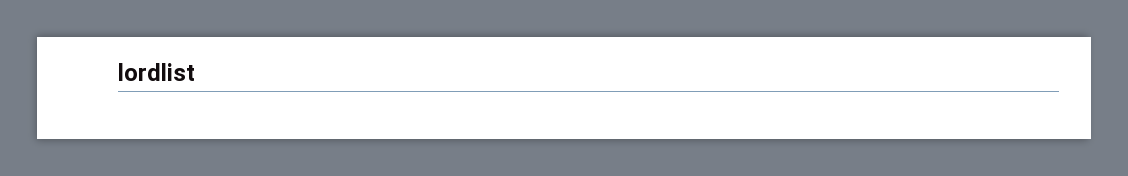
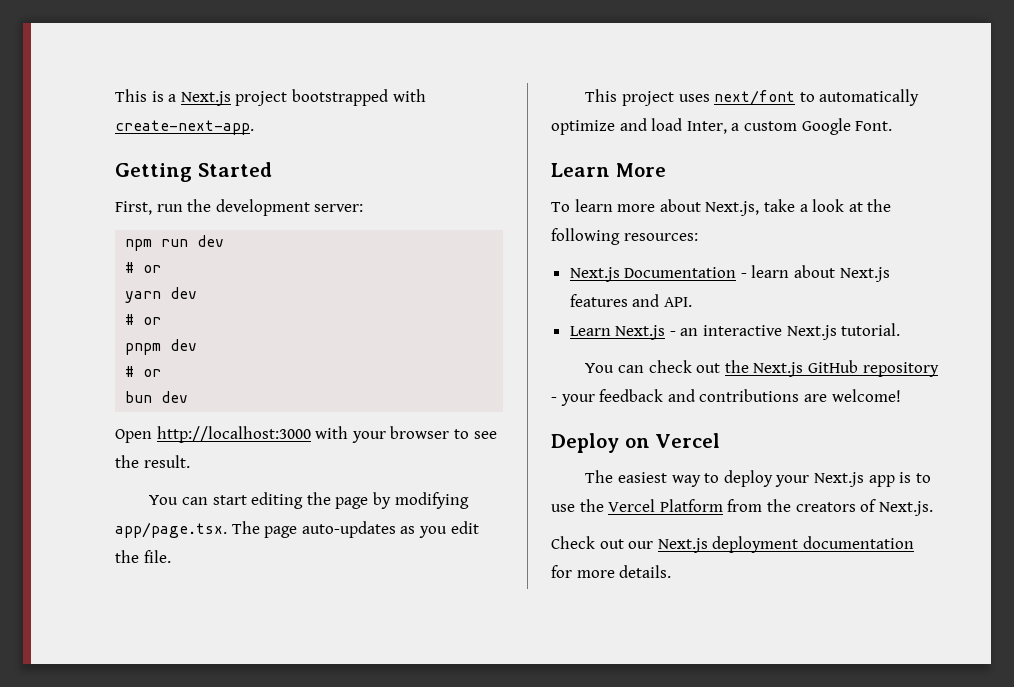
- lordlist
+ This is a Next.js project bootstrapped with create-next-app.
+ Getting Started
+ First, run the development server:
+ npm run dev
+ # or
+ yarn dev
+ # or
+ pnpm dev
+ # or
+ bun dev
+ Open http://localhost:3000 with your browser to see the result.
+ You can start editing the page by modifying app/page.tsx. The page auto-updates as you edit the file.
+ This project uses next/font to automatically optimize and load Inter, a custom Google Font.
+ Learn More
+ To learn more about Next.js, take a look at the following resources:
+ Next.js Documentation - learn about Next.js features and API.
+ Learn Next.js - an interactive Next.js tutorial.
+ You can check out the Next.js GitHub repository - your feedback and contributions are welcome!
+ Deploy on Vercel
+ The easiest way to deploy your Next.js app is to use the Vercel Platform from the creators of Next.js.
+ Check out our Next.js deployment documentation for more details.

